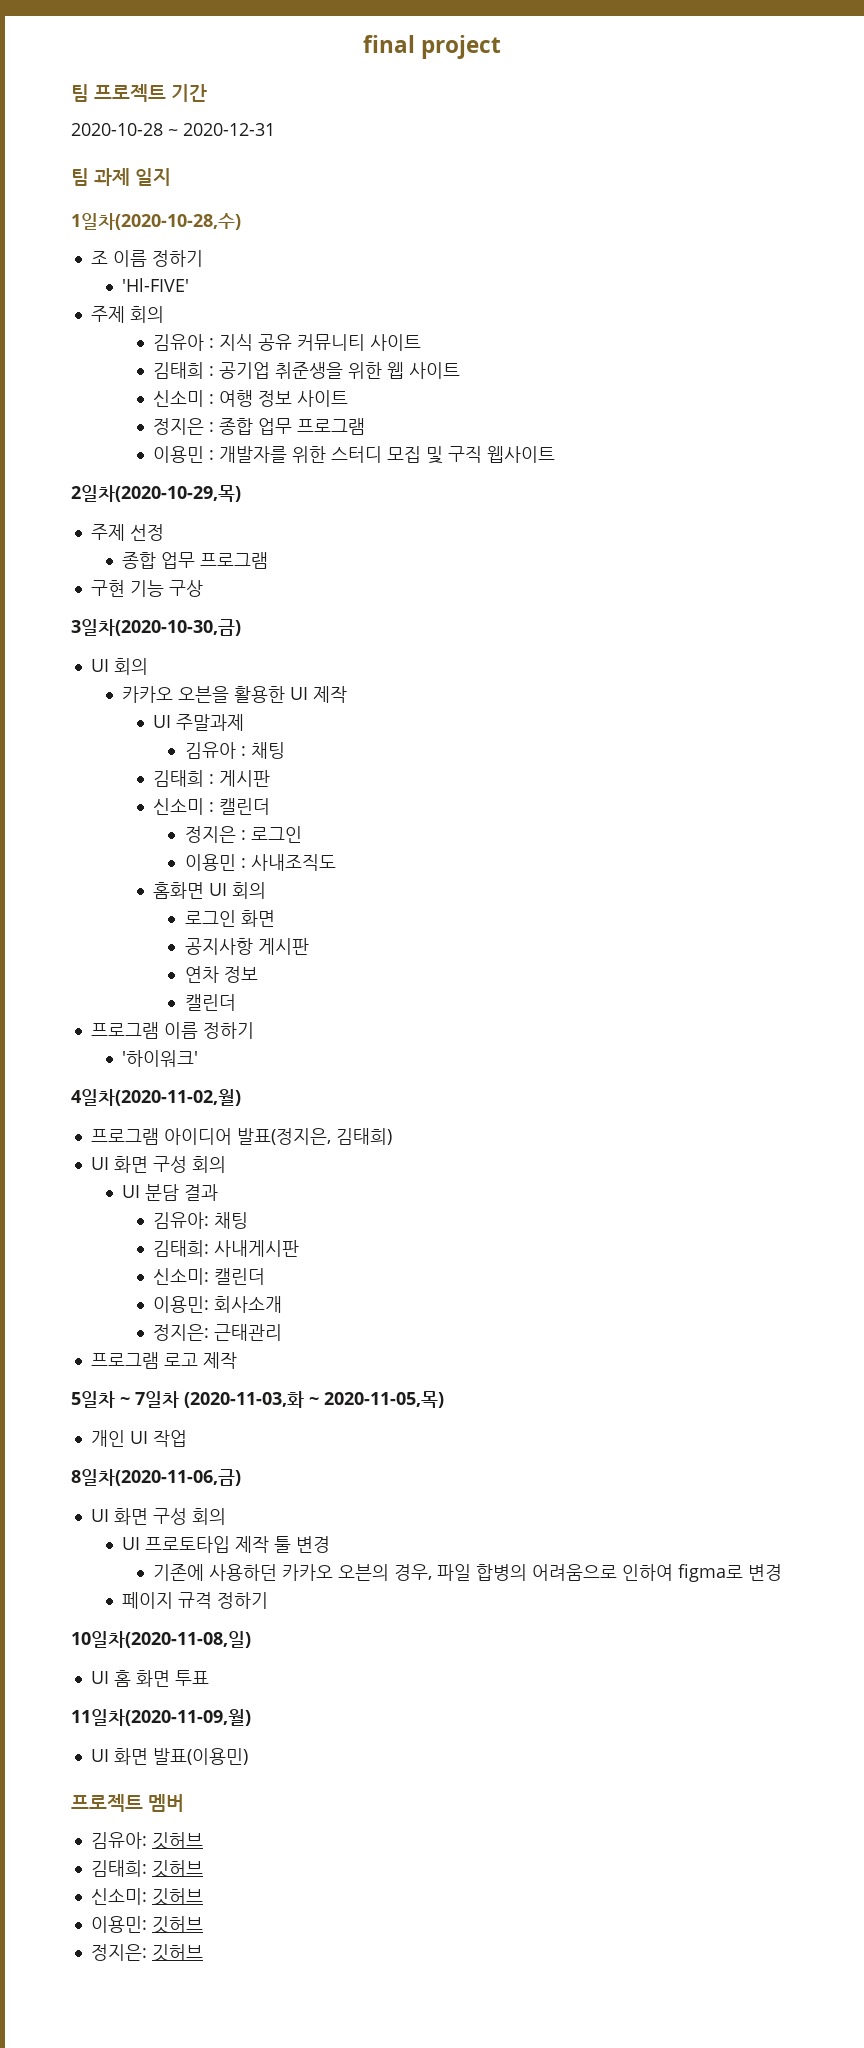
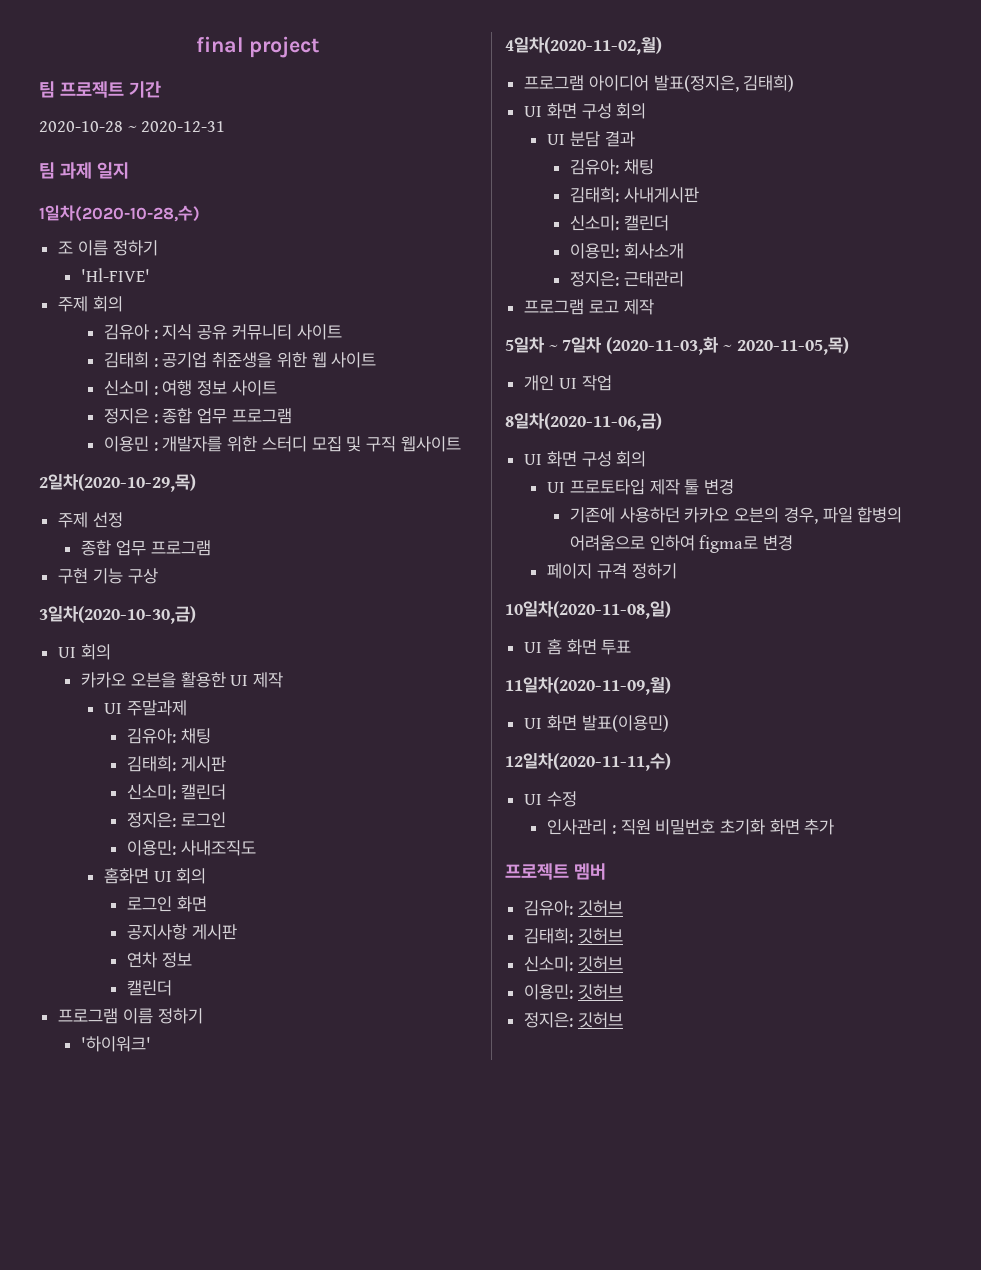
  UI 주말과제
- 김유아 : 채팅
- 김태희 : 게시판
- 신소미 : 캘린더
- 정지은 : 로그인
+ 김유아: 채팅
+ 김태희: 게시판
+ 신소미: 캘린더
+ 정지은: 로그인
- 이용민 : 사내조직도
+ 이용민: 사내조직도
+ 12일차(2020-11-11,수)
+ UI 수정
+ 인사관리 : 직원 비밀번호 초기화 화면 추가

